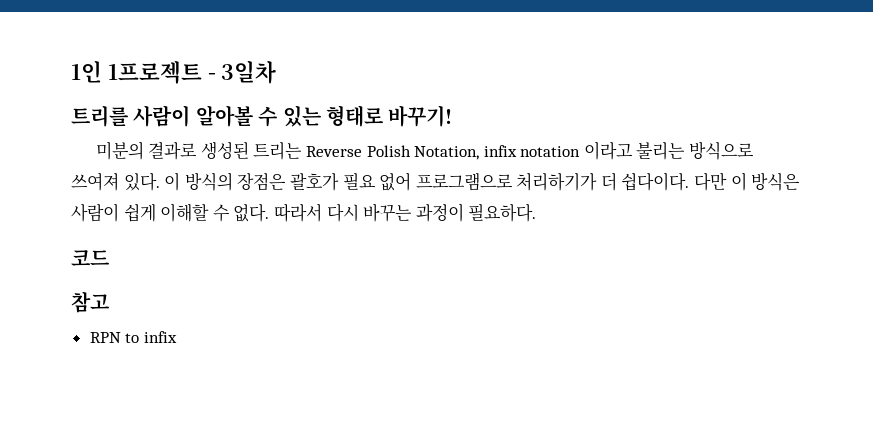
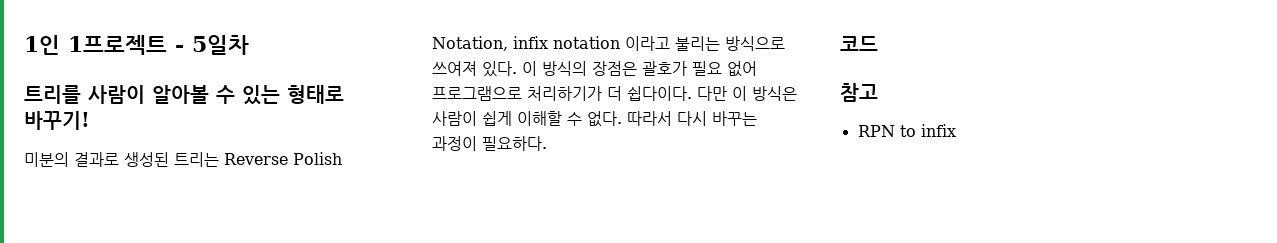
- 1인 1프로젝트 - 3일차
+ 1인 1프로젝트 - 5일차

